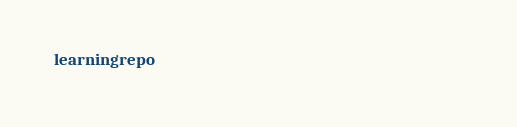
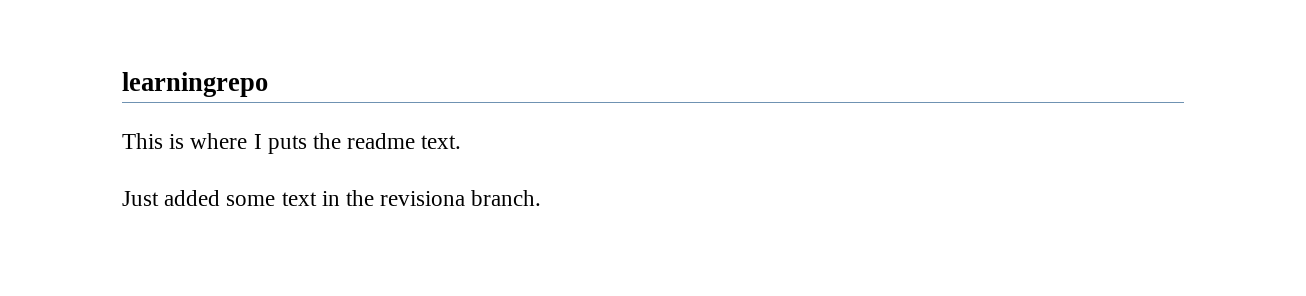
+ This is where I puts the readme text.
+ Just added some text in the revisiona branch.

